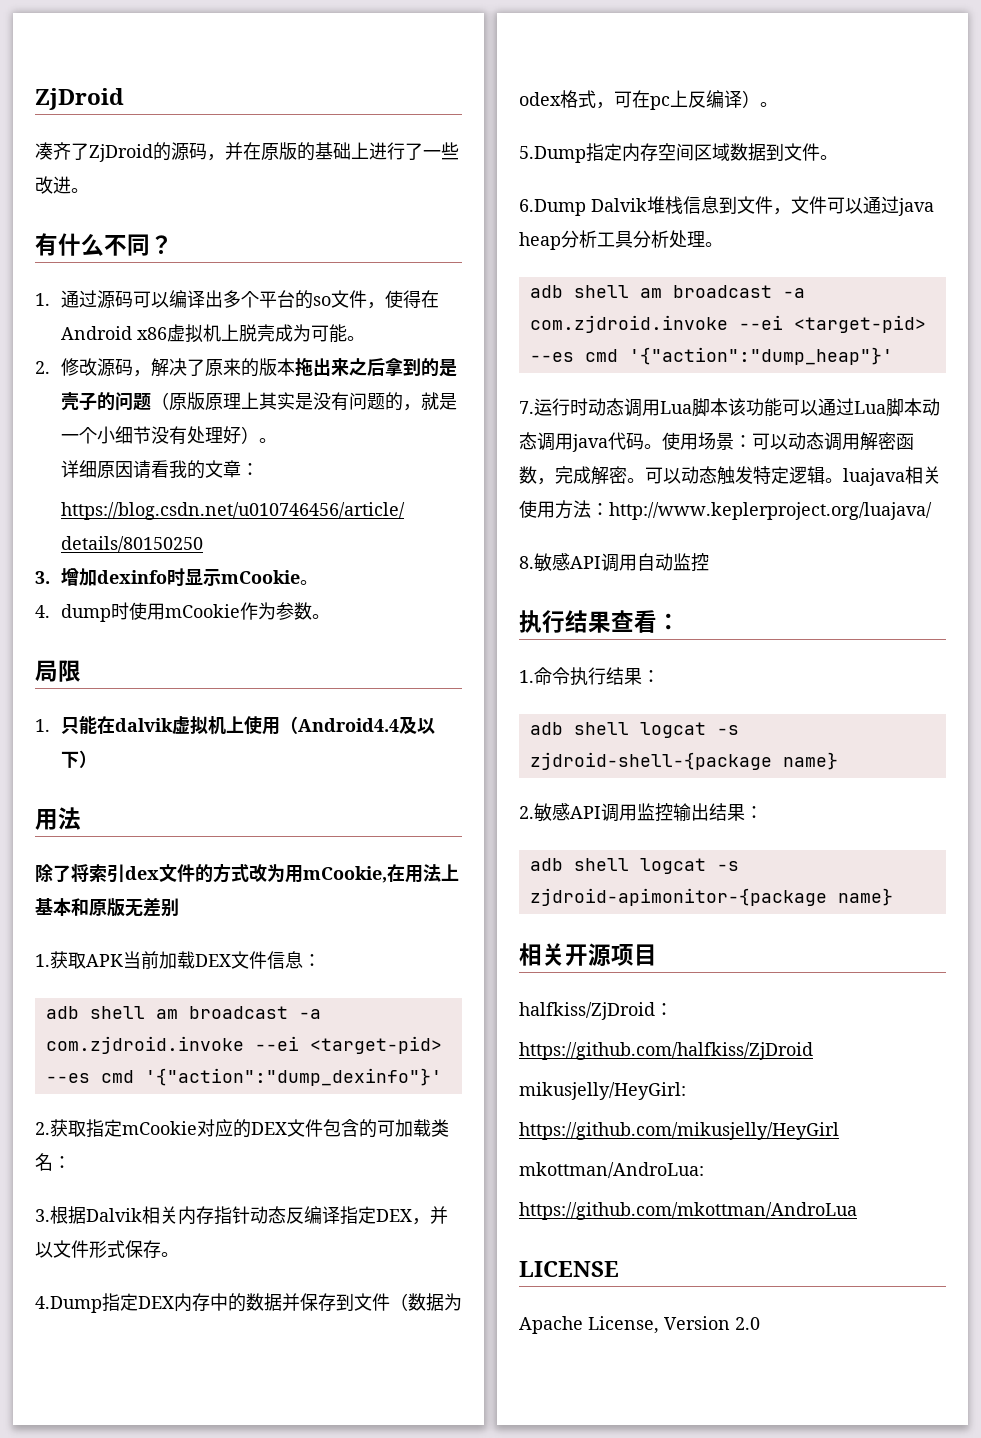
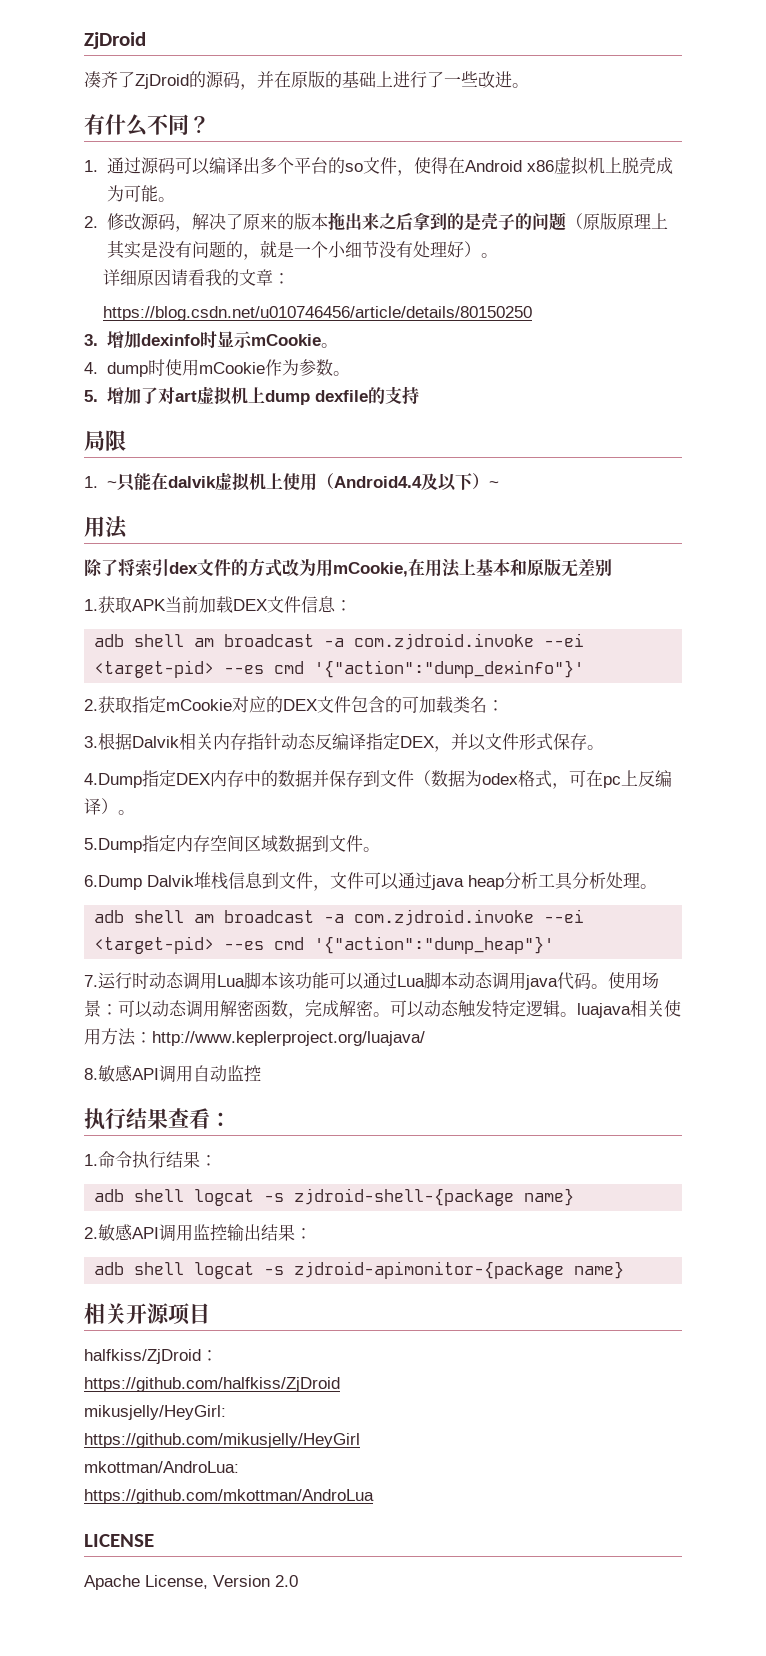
+ 5.增加了对art虚拟机上dump dexfile的支持
- 1.只能在dalvik虚拟机上使用（Android4.4及以下）
+ 1. ~只能在dalvik虚拟机上使用（Android4.4及以下）~

